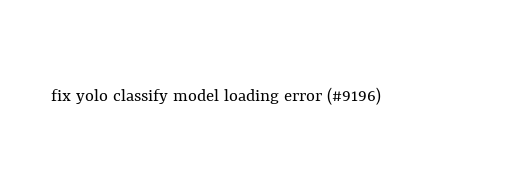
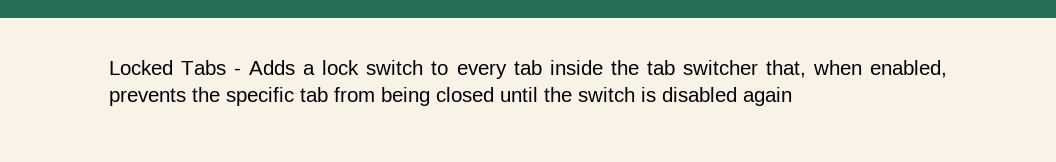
- fix yolo classify model loading error (#9196)
+ Locked Tabs - Adds a lock switch to every tab inside the tab switcher that, when enabled, prevents the specific tab from being closed until the switch is disabled again

